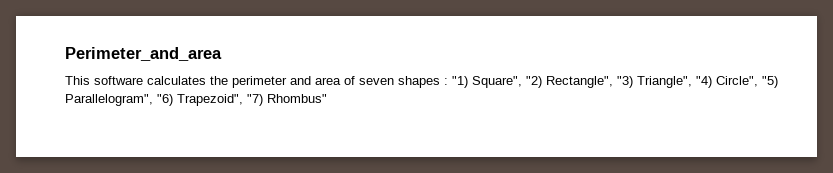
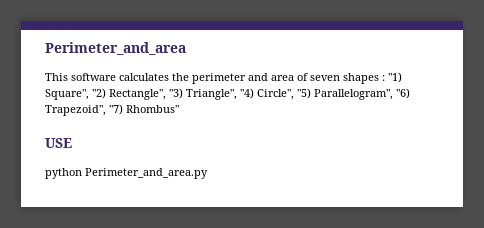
+ USE
+ python Perimeter_and_area.py

